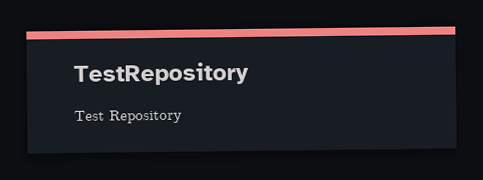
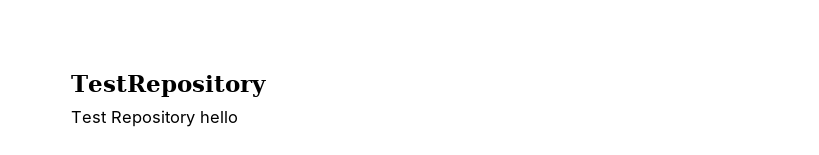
- Test Repository
+ Test Repository hello

